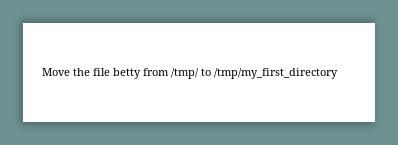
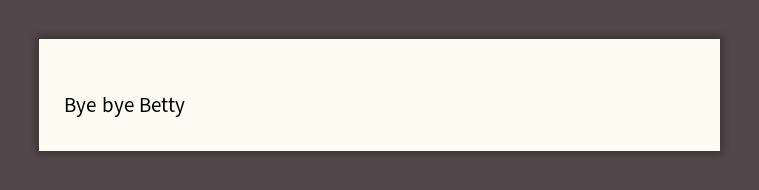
- Move the file betty from /tmp/ to /tmp/my_first_directory
+ Bye bye Betty

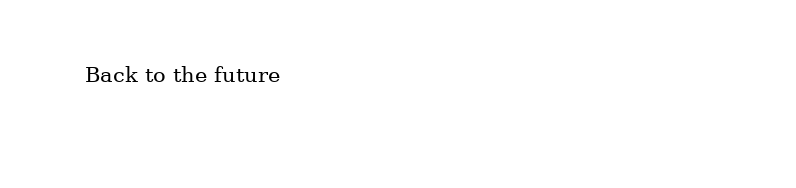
- Bye bye Betty
+ Back to the future

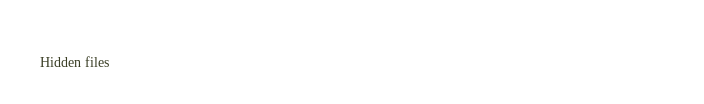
- Back to the future
+ Hidden files

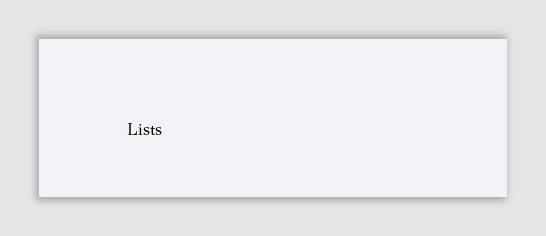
- Hidden files
+ Lists

